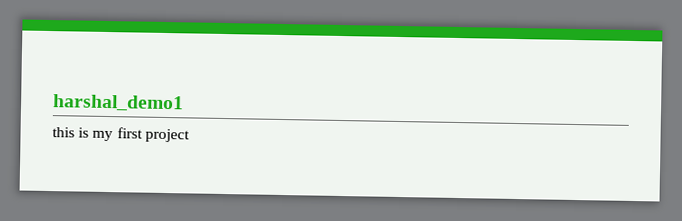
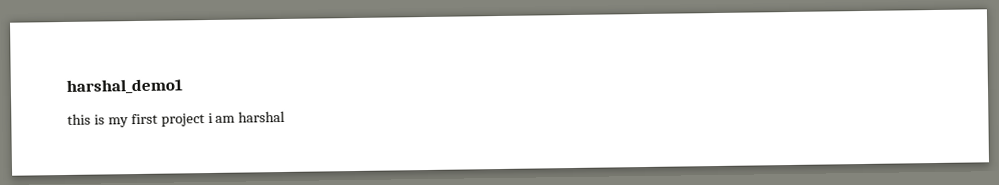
- this is my first project
+ this is my first project i am harshal

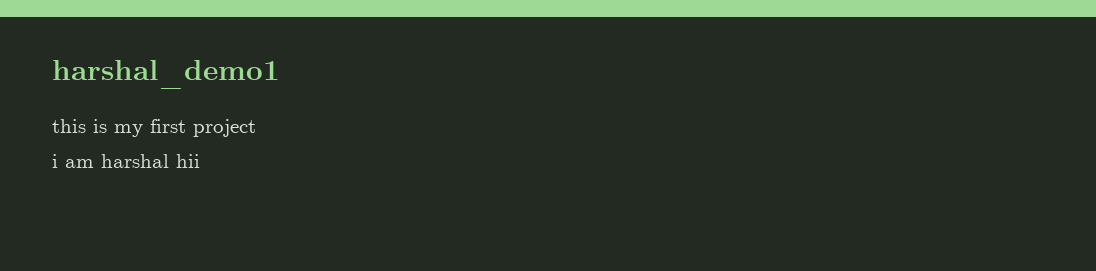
- this is my first project i am harshal
+ this is my first project
+ i am harshal hii

